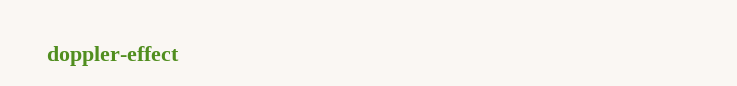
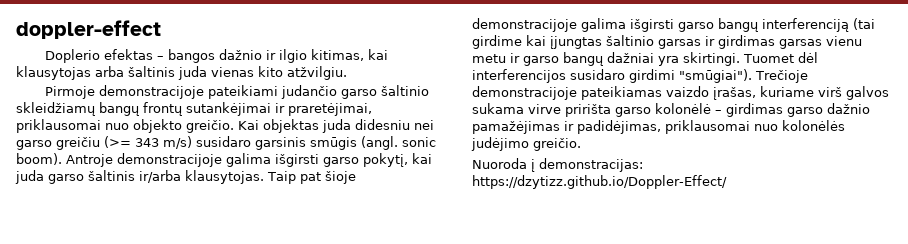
+ Doplerio efektas – bangos dažnio ir ilgio kitimas, kai klausytojas arba šaltinis juda vienas kito atžvilgiu.
+ Pirmoje demonstracijoje pateikiami judančio garso šaltinio skleidžiamų bangų frontų sutankėjimai ir praretėjimai, priklausomai nuo objekto greičio. Kai objektas juda didesniu nei garso greičiu (>= 343 m/s) susidaro garsinis smūgis (angl. sonic boom). Antroje demonstracijoje galima išgirsti garso pokytį, kai juda garso šaltinis ir/arba klausytojas. Taip pat šioje demonstracijoje galima išgirsti garso bangų interferenciją (tai girdime kai įjungtas šaltinio garsas ir girdimas garsas vienu metu ir garso bangų dažniai yra skirtingi. Tuomet dėl interferencijos susidaro girdimi "smūgiai"). Trečioje demonstracijoje pateikiamas vaizdo įrašas, kuriame virš galvos sukama virve pririšta garso kolonėlė – girdimas garso dažnio pamažėjimas ir padidėjimas, priklausomai nuo kolonėlės judėjimo greičio.
+ Nuoroda į demonstracijas: https://dzytizz.github.io/Doppler-Effect/

